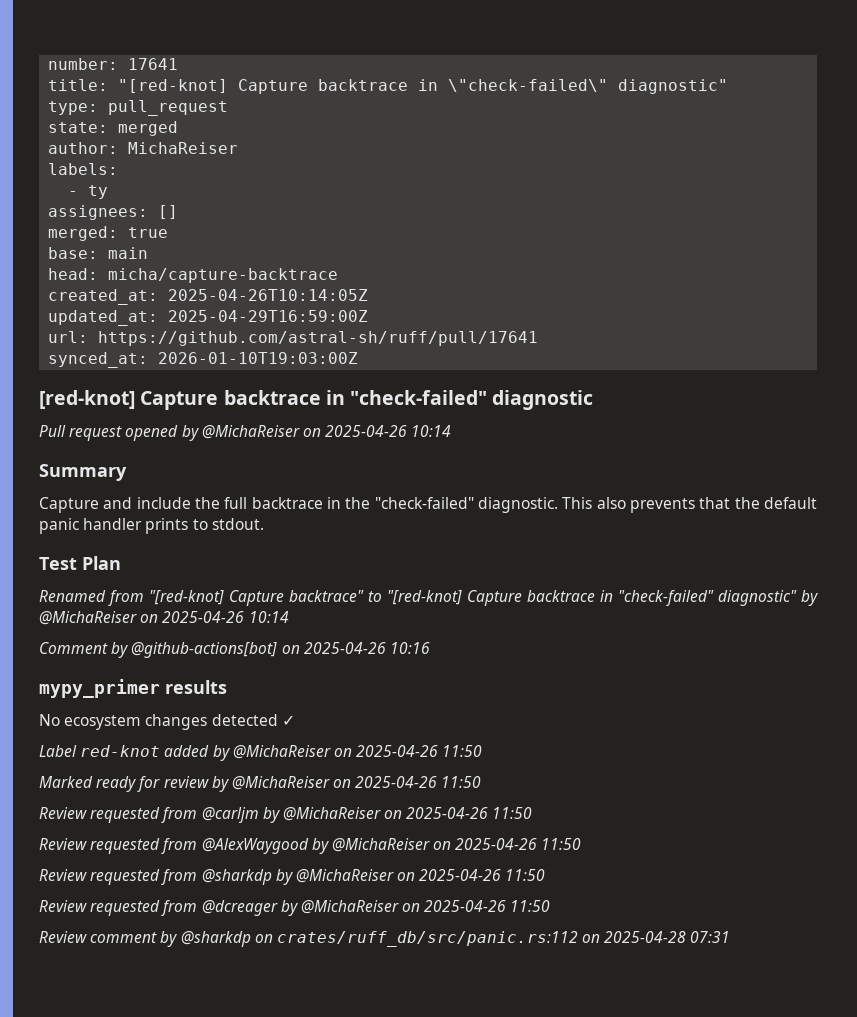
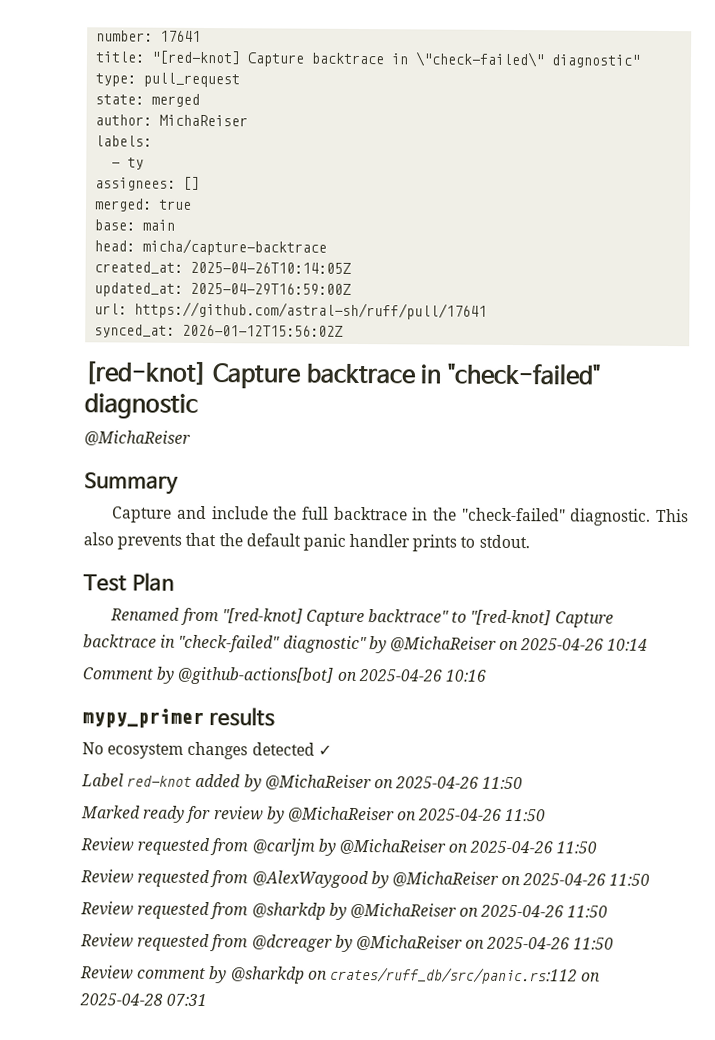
- synced_at: 2026-01-10T19:03:00Z
+ synced_at: 2026-01-12T15:56:02Z
  [red-knot] Capture backtrace in "check-failed" diagnostic
- Pull request opened by @MichaReiser on 2025-04-26 10:14
+ @MichaReiser

